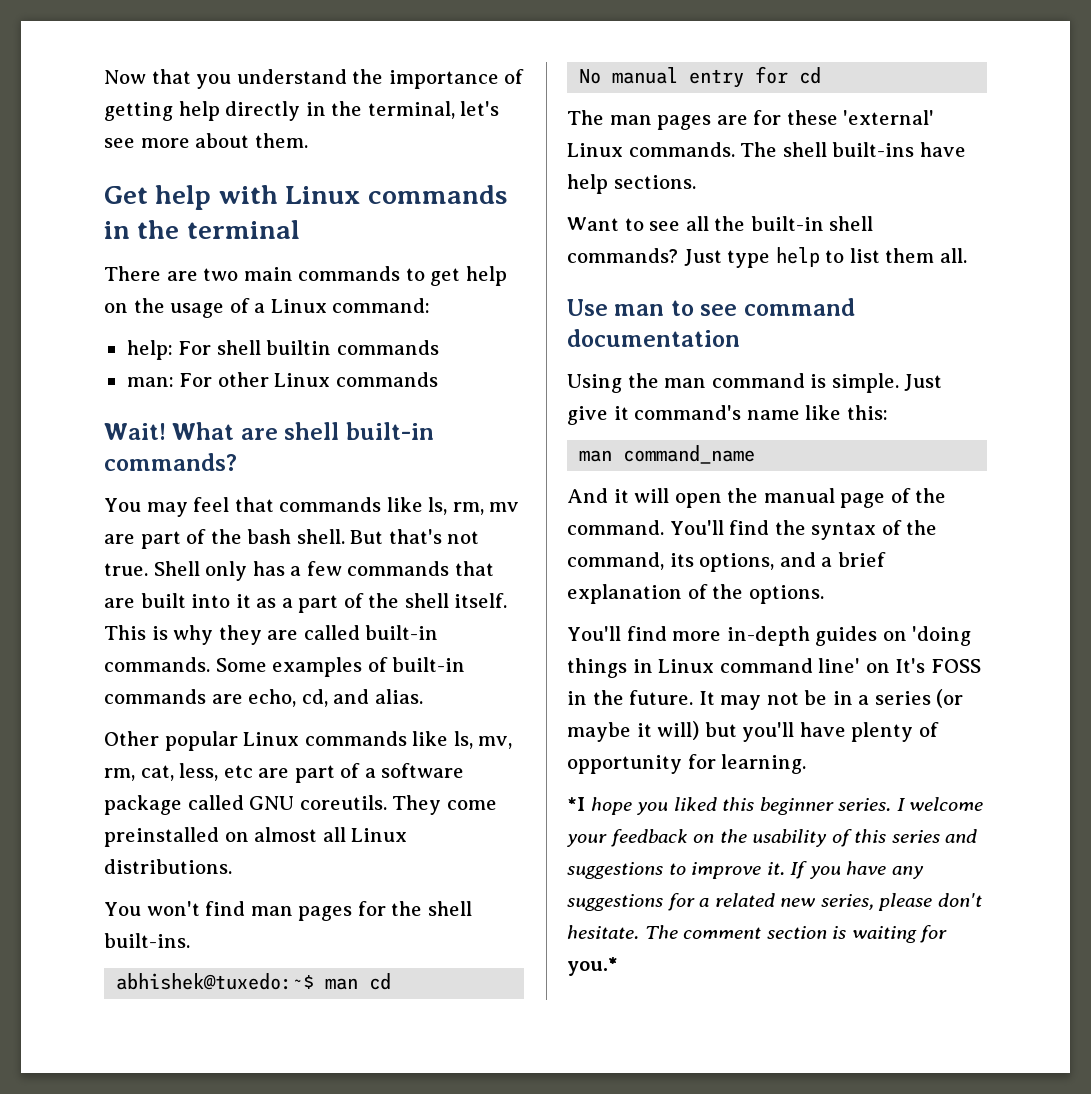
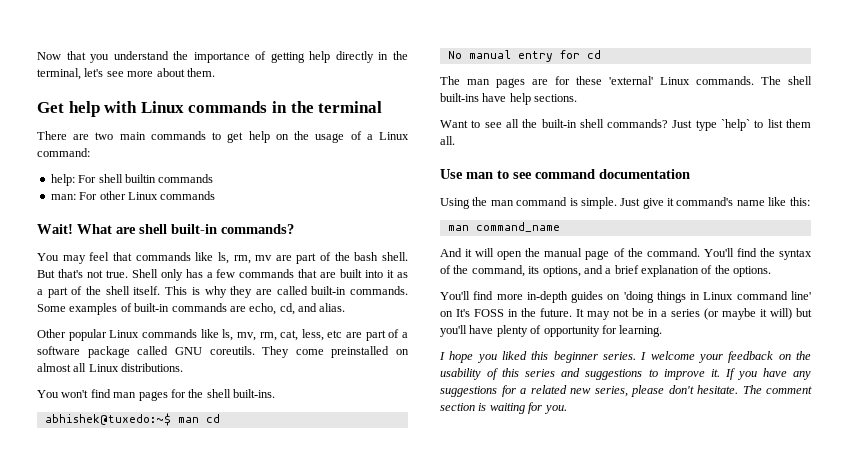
- Just type help to list them all.
+ Just type `help` to list them all.
- *I hope you liked this beginner series.
+ I hope you liked this beginner series.
- The comment section is waiting for you.*
+ The comment section is waiting for you.

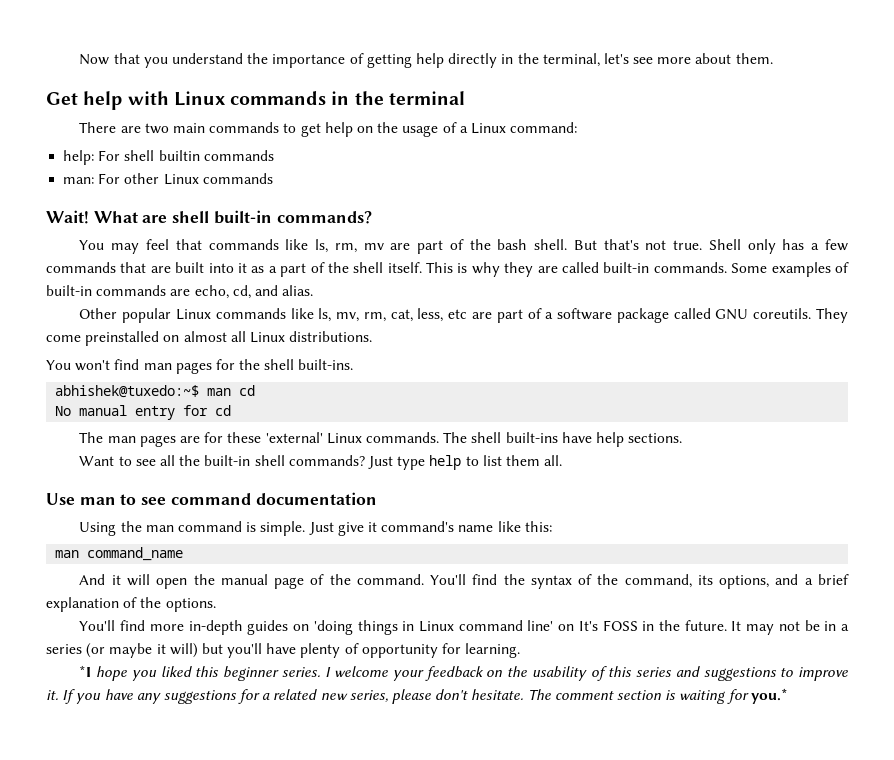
- Just type `help` to list them all.
+ Just type help to list them all.
- I hope you liked this beginner series.
+ *I hope you liked this beginner series.
- The comment section is waiting for you.
+ The comment section is waiting for you.*

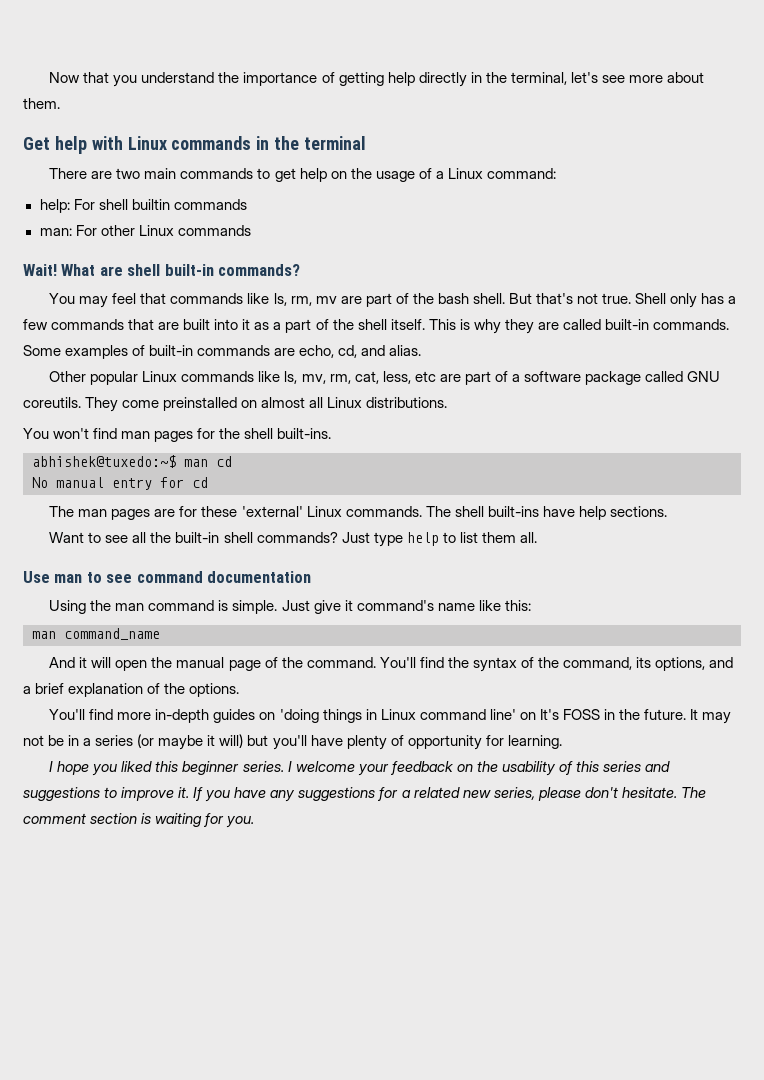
- *I hope you liked this beginner series.
+ I hope you liked this beginner series.
- The comment section is waiting for you.*
+ The comment section is waiting for you.

